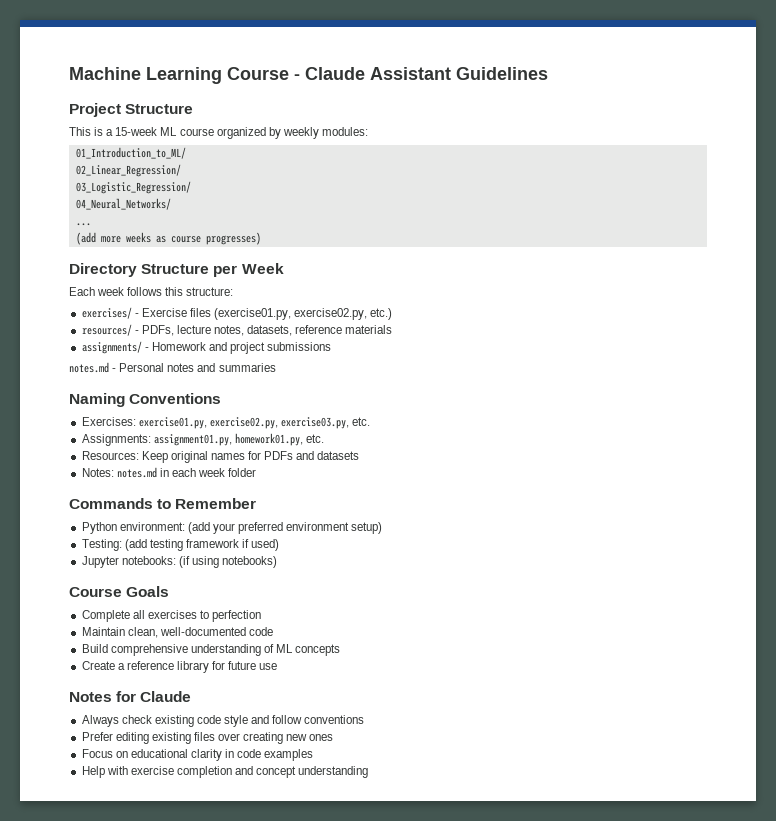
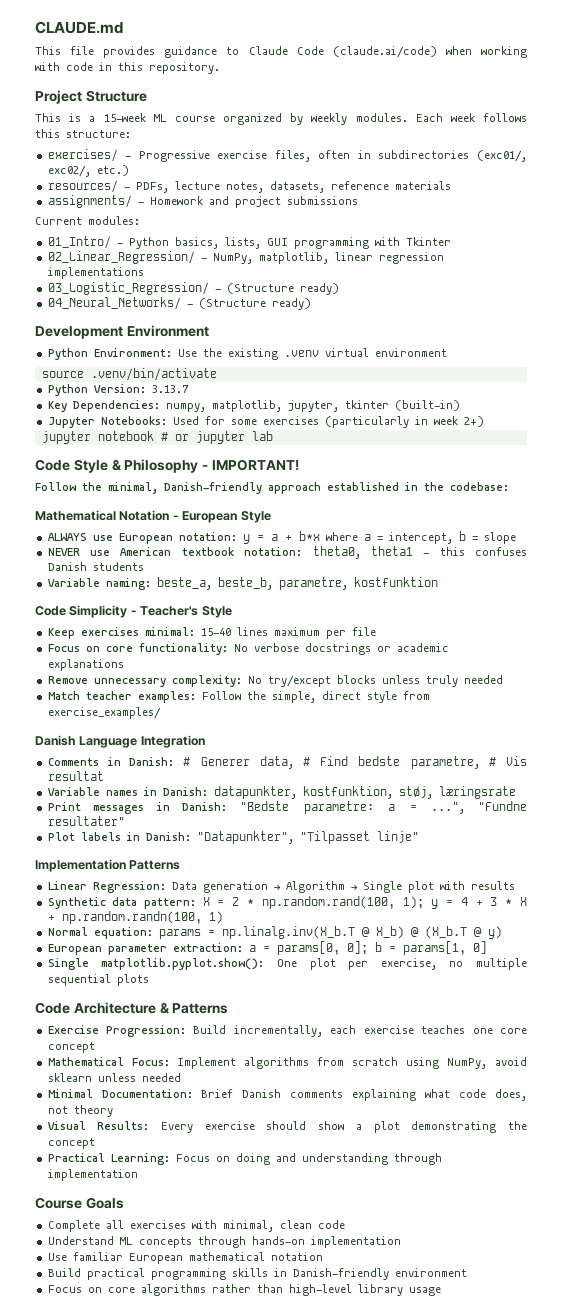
- Machine Learning Course - Claude Assistant Guidelines
+ CLAUDE.md
+ This file provides guidance to Claude Code (claude.ai/code) when working with code in this repository.
- This is a 15-week ML course organized by weekly modules:
- 01_Introduction_to_ML/
- 02_Linear_Regression/
- 03_Logistic_Regression/
- 04_Neural_Networks/
- ...
- (add more weeks as course progresses)
- Directory Structure per Week
- Each week follows this structure:
+ This is a 15-week ML course organized by weekly modules. Each week follows this structure:
- exercises/ - Exercise files (exercise01.py, exercise02.py, etc.)
+ exercises/ - Progressive exercise files, often in subdirectories (exc01/, exc02/, etc.)
- notes.md - Personal notes and summaries
- Naming Conventions
- Exercises: exercise01.py, exercise02.py, exercise03.py, etc.
- Assignments: assignment01.py, homework01.py, etc.
- Resources: Keep original names for PDFs and datasets
- Notes: notes.md in each week folder
- Commands to Remember
- Python environment: (add your preferred environment setup)
- Testing: (add testing framework if used)
- Jupyter notebooks: (if using notebooks)
+ Current modules:
+ 01_Intro/ - Python basics, lists, GUI programming with Tkinter
+ 02_Linear_Regression/ - NumPy, matplotlib, linear regression implementations
+ 03_Logistic_Regression/ - (Structure ready)
+ 04_Neural_Networks/ - (Structure ready)
+ Development Environment
+ Python Environment: Use the existing .venv virtual environment
+ source .venv/bin/activate
+ Python Version: 3.13.7
+ Key Dependencies: numpy, matplotlib, jupyter, tkinter (built-in)
+ Jupyter Notebooks: Used for some exercises (particularly in week 2+)
+ jupyter notebook # or jupyter lab
+ Code Style & Philosophy - IMPORTANT!
+ Follow the minimal, Danish-friendly approach established in the codebase:
+ Mathematical Notation - European Style
+ ALWAYS use European notation: y = a + b*x where a = intercept, b = slope
+ NEVER use American textbook notation: theta0, theta1 - this confuses Danish students
+ Variable naming: beste_a, beste_b, parametre, kostfunktion
+ Code Simplicity - Teacher's Style
+ Keep exercises minimal: 15-40 lines maximum per file
+ Focus on core functionality: No verbose docstrings or academic explanations
+ Remove unnecessary complexity: No try/except blocks unless truly needed
+ Match teacher examples: Follow the simple, direct style from exercise_examples/
+ Danish Language Integration
+ Comments in Danish: # Generer data, # Find bedste parametre, # Vis resultat
+ Variable names in Danish: datapunkter, kostfunktion, støj, læringsrate
+ Print messages in Danish: "Bedste parametre: a = ...", "Fundne resultater"
+ Plot labels in Danish: "Datapunkter", "Tilpasset linje"
+ Implementation Patterns
+ Linear Regression: Data generation → Algorithm → Single plot with results
+ Synthetic data pattern: X = 2 * np.random.rand(100, 1); y = 4 + 3 * X + np.random.randn(100, 1)
+ Normal equation: params = np.linalg.inv(X_b.T @ X_b) @ (X_b.T @ y)
+ European parameter extraction: a = params[0, 0]; b = params[1, 0]
+ Single matplotlib.pyplot.show(): One plot per exercise, no multiple sequential plots
+ Code Architecture & Patterns
+ Exercise Progression: Build incrementally, each exercise teaches one core concept
+ Mathematical Focus: Implement algorithms from scratch using NumPy, avoid sklearn unless needed
+ Minimal Documentation: Brief Danish comments explaining what code does, not theory
+ Visual Results: Every exercise should show a plot demonstrating the concept
+ Practical Learning: Focus on doing and understanding through implementation
- Complete all exercises to perfection
- Maintain clean, well-documented code
- Build comprehensive understanding of ML concepts
- Create a reference library for future use
- Notes for Claude
- Always check existing code style and follow conventions
- Prefer editing existing files over creating new ones
- Focus on educational clarity in code examples
- Help with exercise completion and concept understanding
+ Complete all exercises with minimal, clean code
+ Understand ML concepts through hands-on implementation
+ Use familiar European mathematical notation
+ Build practical programming skills in Danish-friendly environment
+ Focus on core algorithms rather than high-level library usage

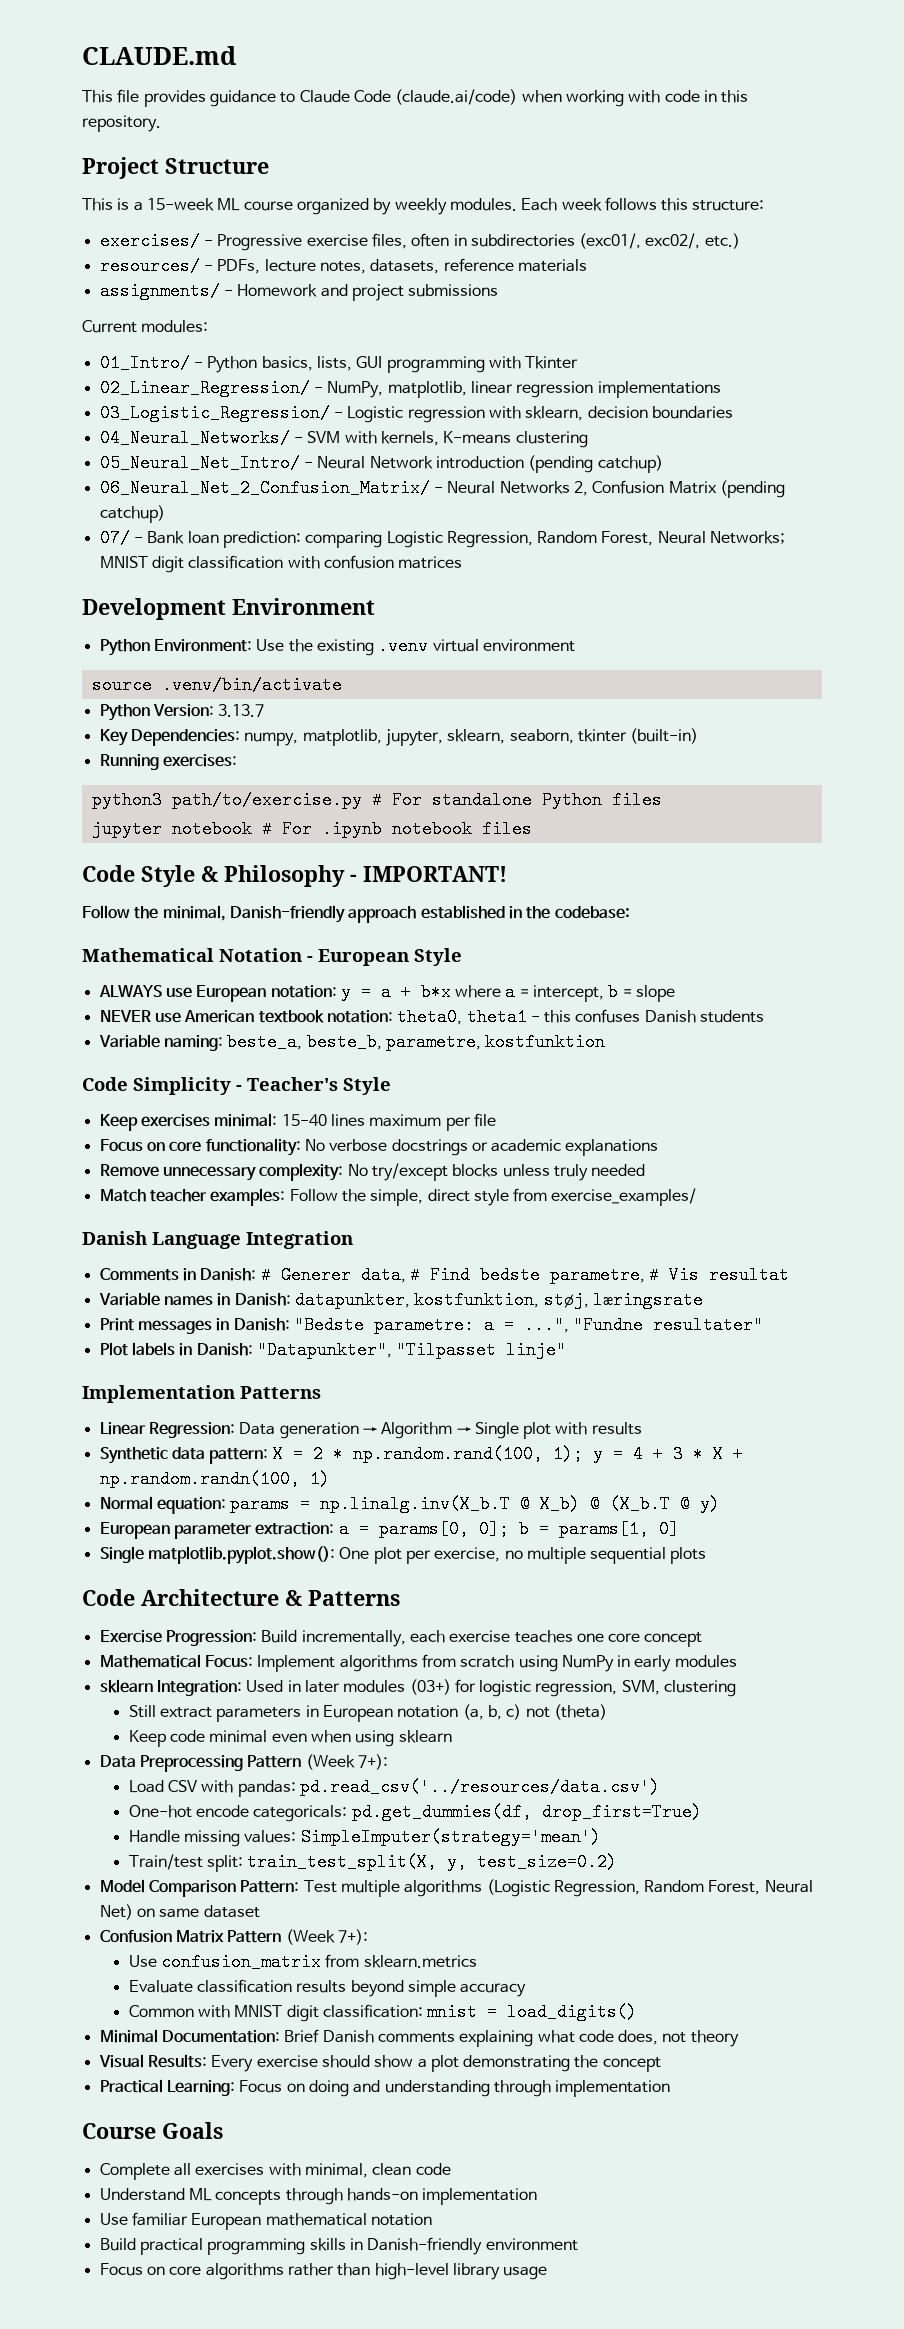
- 03_Logistic_Regression/ - (Structure ready)
- 04_Neural_Networks/ - (Structure ready)
+ 03_Logistic_Regression/ - Logistic regression with sklearn, decision boundaries
+ 04_Neural_Networks/ - SVM with kernels, K-means clustering
+ 05_Neural_Net_Intro/ - Neural Network introduction (pending catchup)
+ 06_Neural_Net_2_Confusion_Matrix/ - Neural Networks 2, Confusion Matrix (pending catchup)
+ 07/ - Bank loan prediction: comparing Logistic Regression, Random Forest, Neural Networks; MNIST digit classification with confusion matrices
- Key Dependencies: numpy, matplotlib, jupyter, tkinter (built-in)
+ Key Dependencies: numpy, matplotlib, jupyter, sklearn, seaborn, tkinter (built-in)
- Jupyter Notebooks: Used for some exercises (particularly in week 2+)
+ Running exercises:
+ python3 path/to/exercise.py # For standalone Python files
- jupyter notebook # or jupyter lab
+ jupyter notebook # For .ipynb notebook files
- Mathematical Focus: Implement algorithms from scratch using NumPy, avoid sklearn unless needed
+ Mathematical Focus: Implement algorithms from scratch using NumPy in early modules
+ sklearn Integration: Used in later modules (03+) for logistic regression, SVM, clustering
+ Still extract parameters in European notation (a, b, c) not (theta)
+ Keep code minimal even when using sklearn
+ Data Preprocessing Pattern (Week 7+):
+ Load CSV with pandas: pd.read_csv('../resources/data.csv')
+ One-hot encode categoricals: pd.get_dummies(df, drop_first=True)
+ Handle missing values: SimpleImputer(strategy='mean')
+ Train/test split: train_test_split(X, y, test_size=0.2)
+ Model Comparison Pattern: Test multiple algorithms (Logistic Regression, Random Forest, Neural Net) on same dataset
+ Confusion Matrix Pattern (Week 7+):
+ Use confusion_matrix from sklearn.metrics
+ Evaluate classification results beyond simple accuracy
+ Common with MNIST digit classification: mnist = load_digits()

